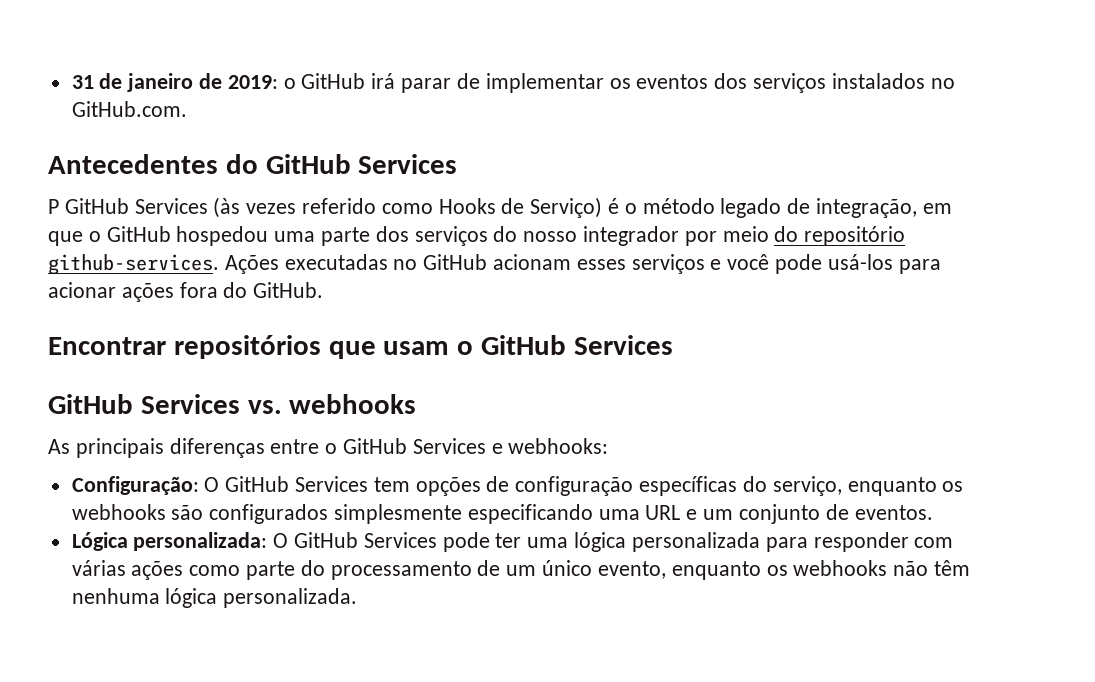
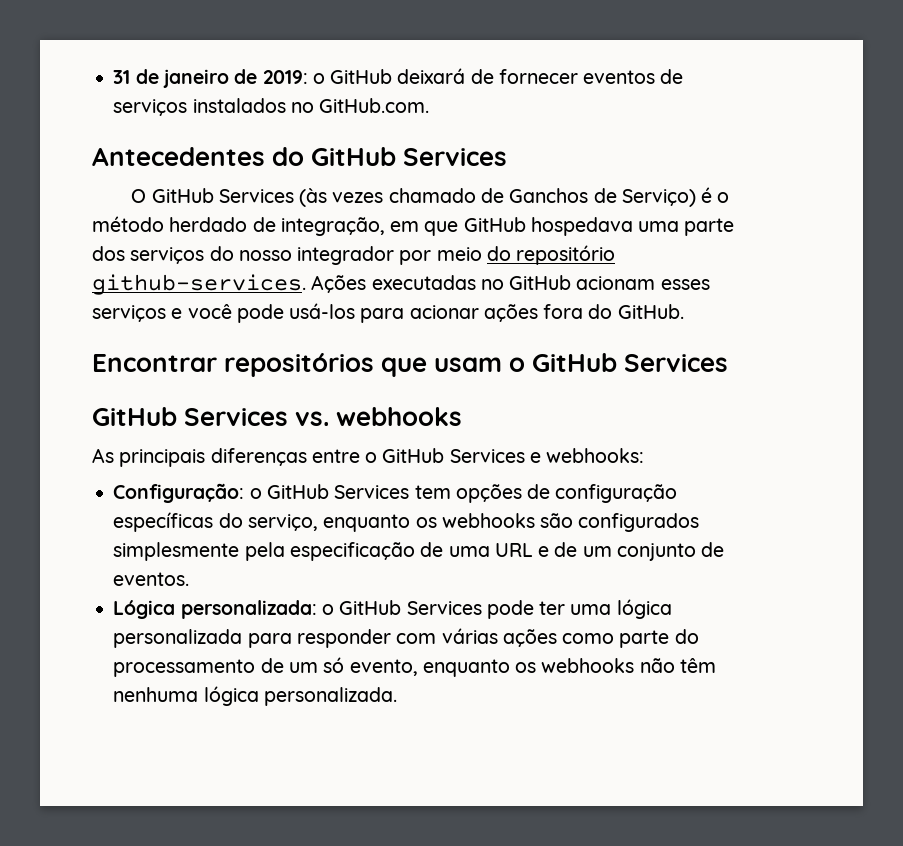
- 31 de janeiro de 2019: o GitHub irá parar de implementar os eventos dos serviços instalados no GitHub.com.
+ 31 de janeiro de 2019: o GitHub deixará de fornecer eventos de serviços instalados no GitHub.com.
- P GitHub Services (às vezes referido como Hooks de Serviço) é o método legado de integração, em que o GitHub hospedou uma parte dos serviços do nosso integrador por meio do repositório github-services.
+ O GitHub Services (às vezes chamado de Ganchos de Serviço) é o método herdado de integração, em que GitHub hospedava uma parte dos serviços do nosso integrador por meio do repositório github-services.
- Configuração: O GitHub Services tem opções de configuração específicas do serviço, enquanto os webhooks são configurados simplesmente especificando uma URL e um conjunto de eventos.
+ Configuração: o GitHub Services tem opções de configuração específicas do serviço, enquanto os webhooks são configurados simplesmente pela especificação de uma URL e de um conjunto de eventos.
- Lógica personalizada: O GitHub Services pode ter uma lógica personalizada para responder com várias ações como parte do processamento de um único evento, enquanto os webhooks não têm nenhuma lógica personalizada.
+ Lógica personalizada: o GitHub Services pode ter uma lógica personalizada para responder com várias ações como parte do processamento de um só evento, enquanto os webhooks não têm nenhuma lógica personalizada.

